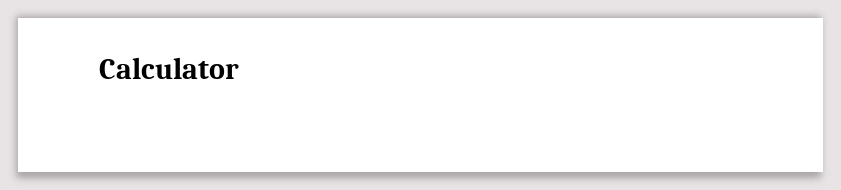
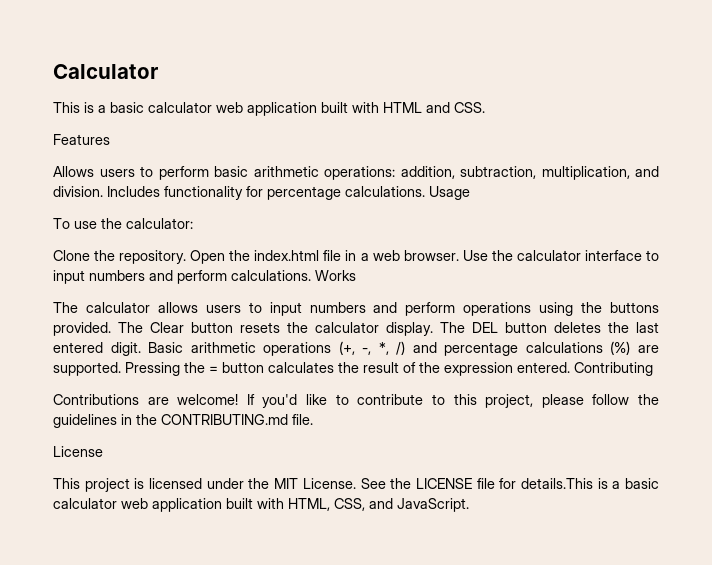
+ This is a basic calculator web application built with HTML and CSS.
+ Features
+ Allows users to perform basic arithmetic operations: addition, subtraction, multiplication, and division. Includes functionality for percentage calculations. Usage
+ To use the calculator:
+ Clone the repository. Open the index.html file in a web browser. Use the calculator interface to input numbers and perform calculations. Works
+ The calculator allows users to input numbers and perform operations using the buttons provided. The Clear button resets the calculator display. The DEL button deletes the last entered digit. Basic arithmetic operations (+, -, *, /) and percentage calculations (%) are supported. Pressing the = button calculates the result of the expression entered. Contributing
+ Contributions are welcome! If you'd like to contribute to this project, please follow the guidelines in the CONTRIBUTING.md file.
+ License
+ This project is licensed under the MIT License. See the LICENSE file for details.This is a basic calculator web application built with HTML, CSS, and JavaScript.

